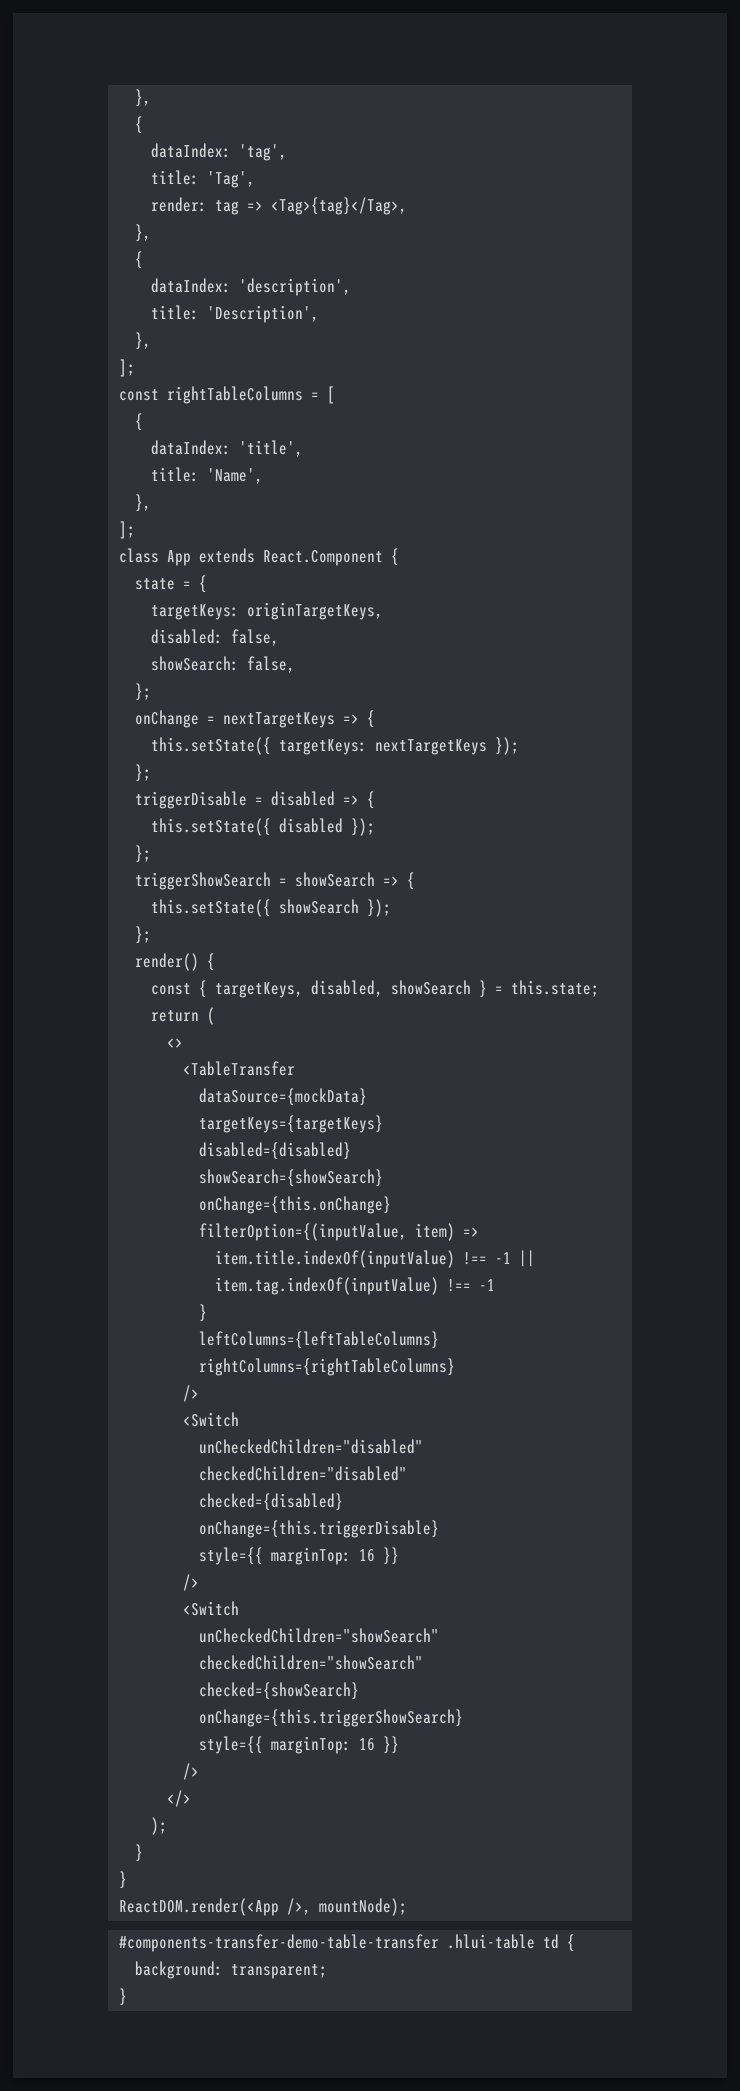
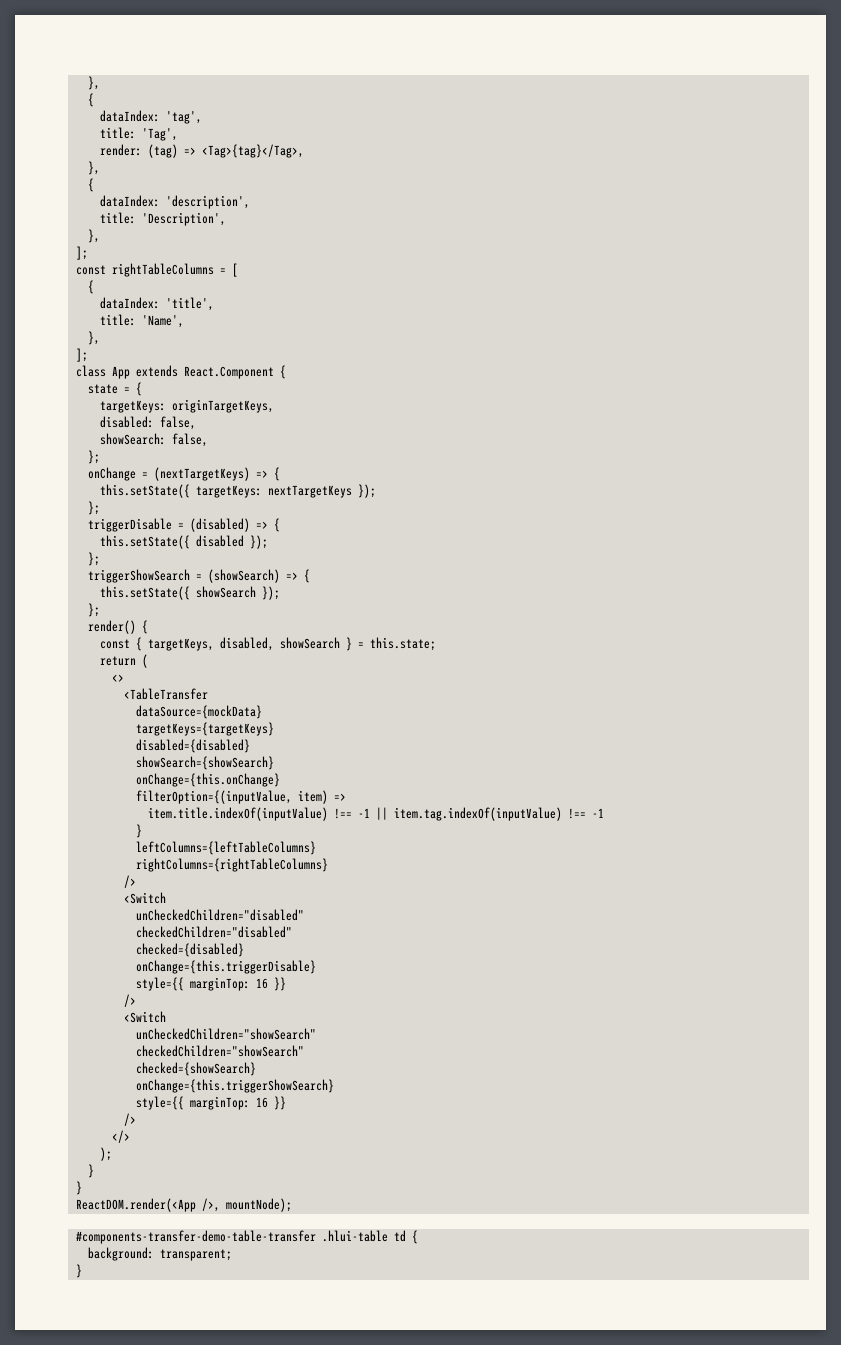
- render: tag => <Tag>{tag}</Tag>,
+ render: (tag) => <Tag>{tag}</Tag>,
- onChange = nextTargetKeys => {
+ onChange = (nextTargetKeys) => {
- triggerDisable = disabled => {
+ triggerDisable = (disabled) => {
- triggerShowSearch = showSearch => {
+ triggerShowSearch = (showSearch) => {

